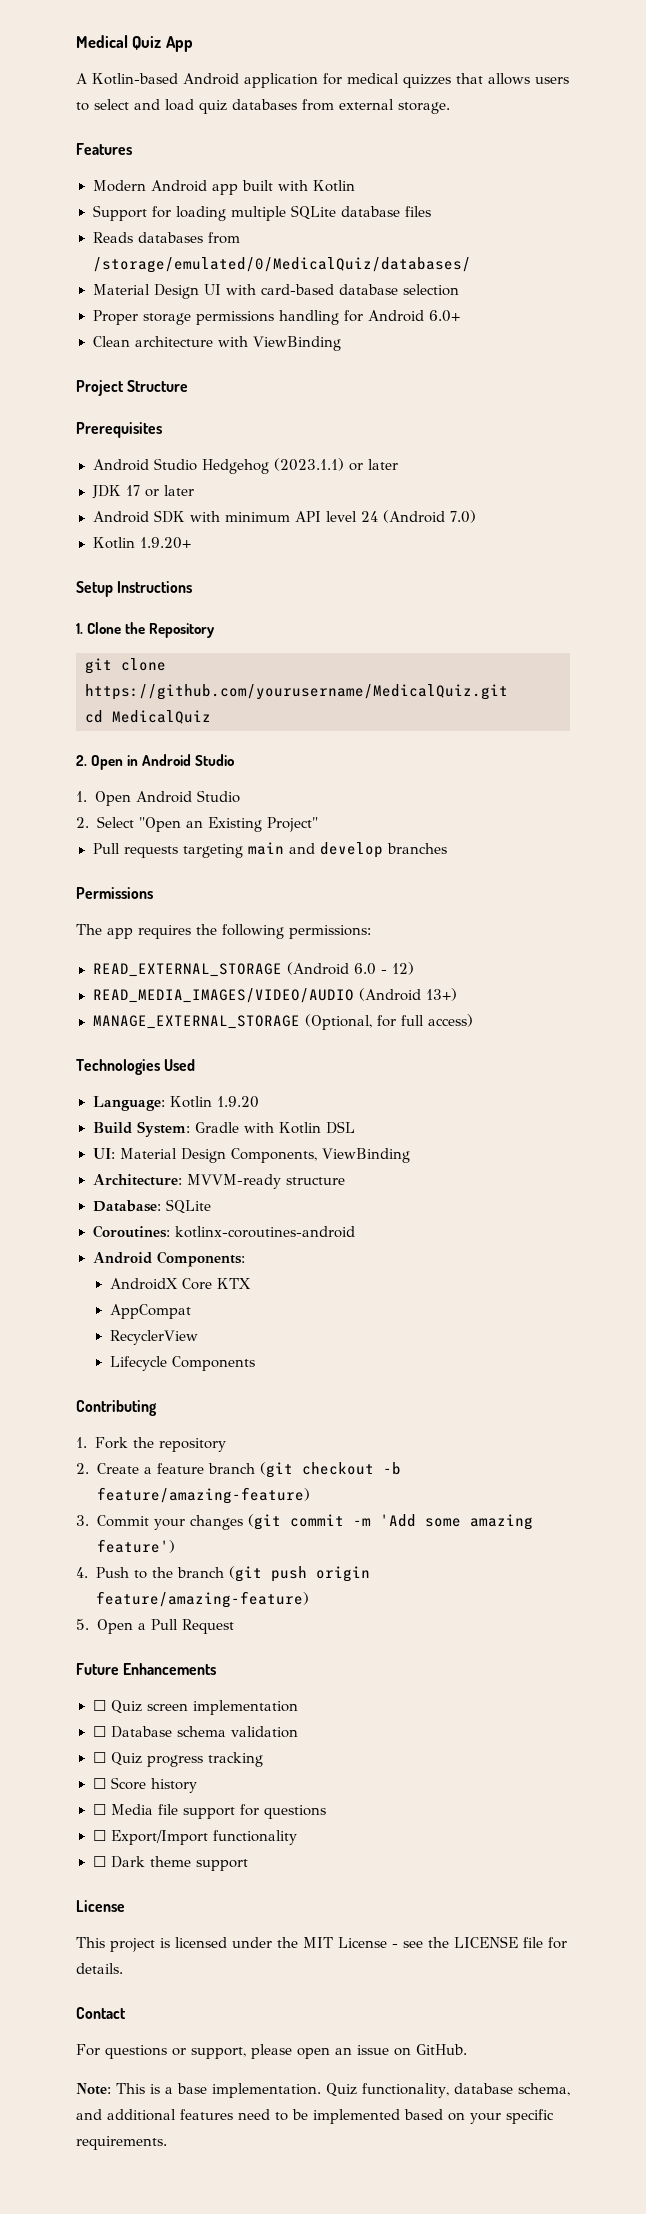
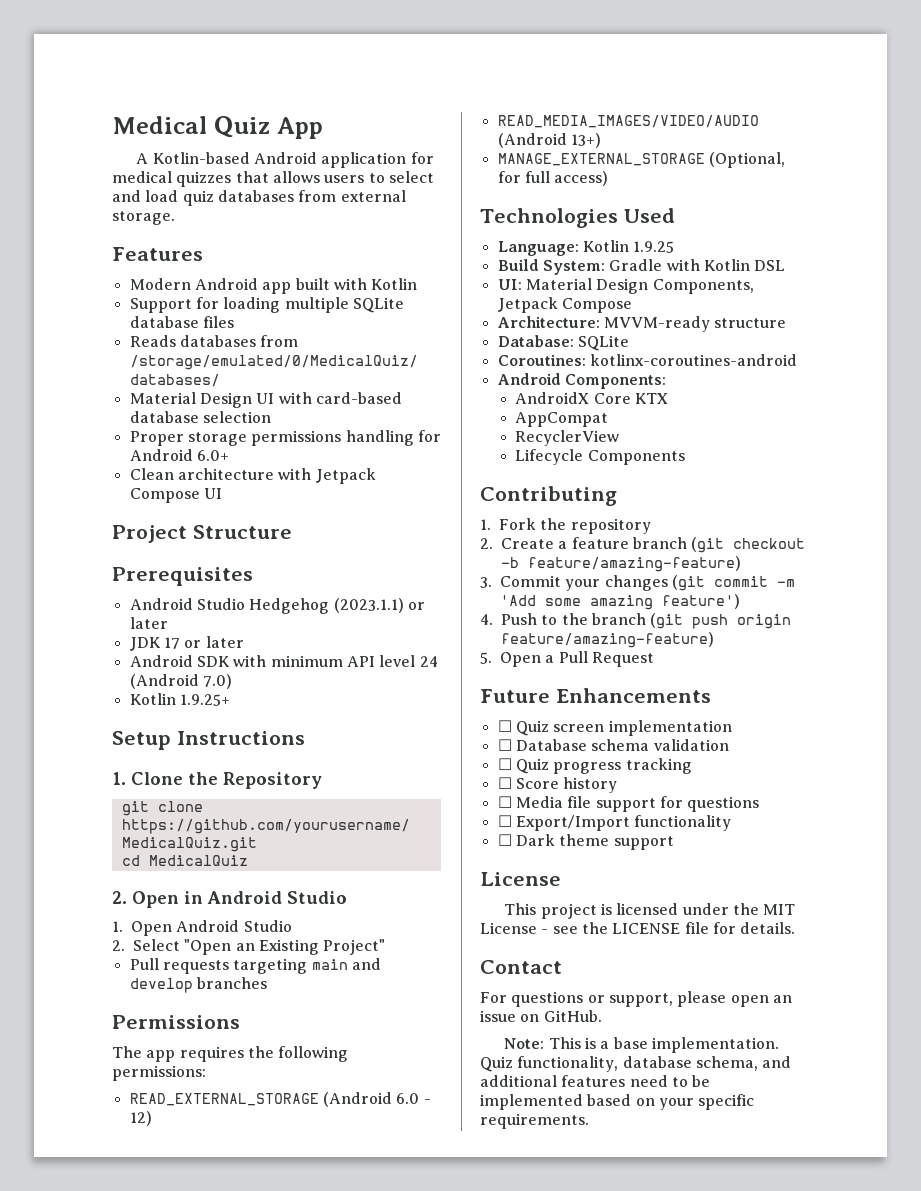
- Clean architecture with ViewBinding
+ Clean architecture with Jetpack Compose UI
- Kotlin 1.9.20+
+ Kotlin 1.9.25+
- Language: Kotlin 1.9.20
+ Language: Kotlin 1.9.25
- UI: Material Design Components, ViewBinding
+ UI: Material Design Components, Jetpack Compose

